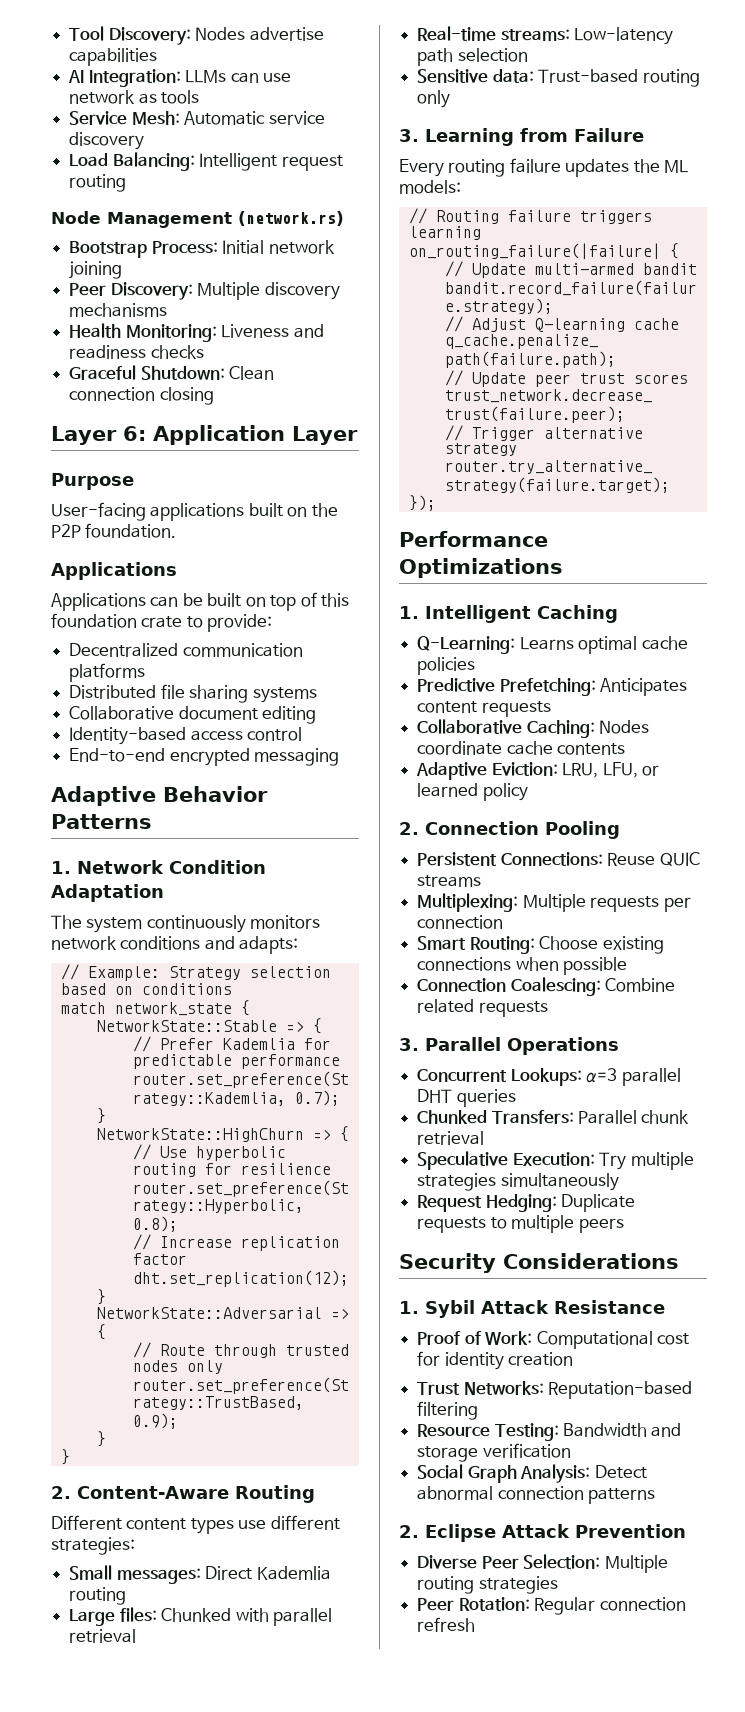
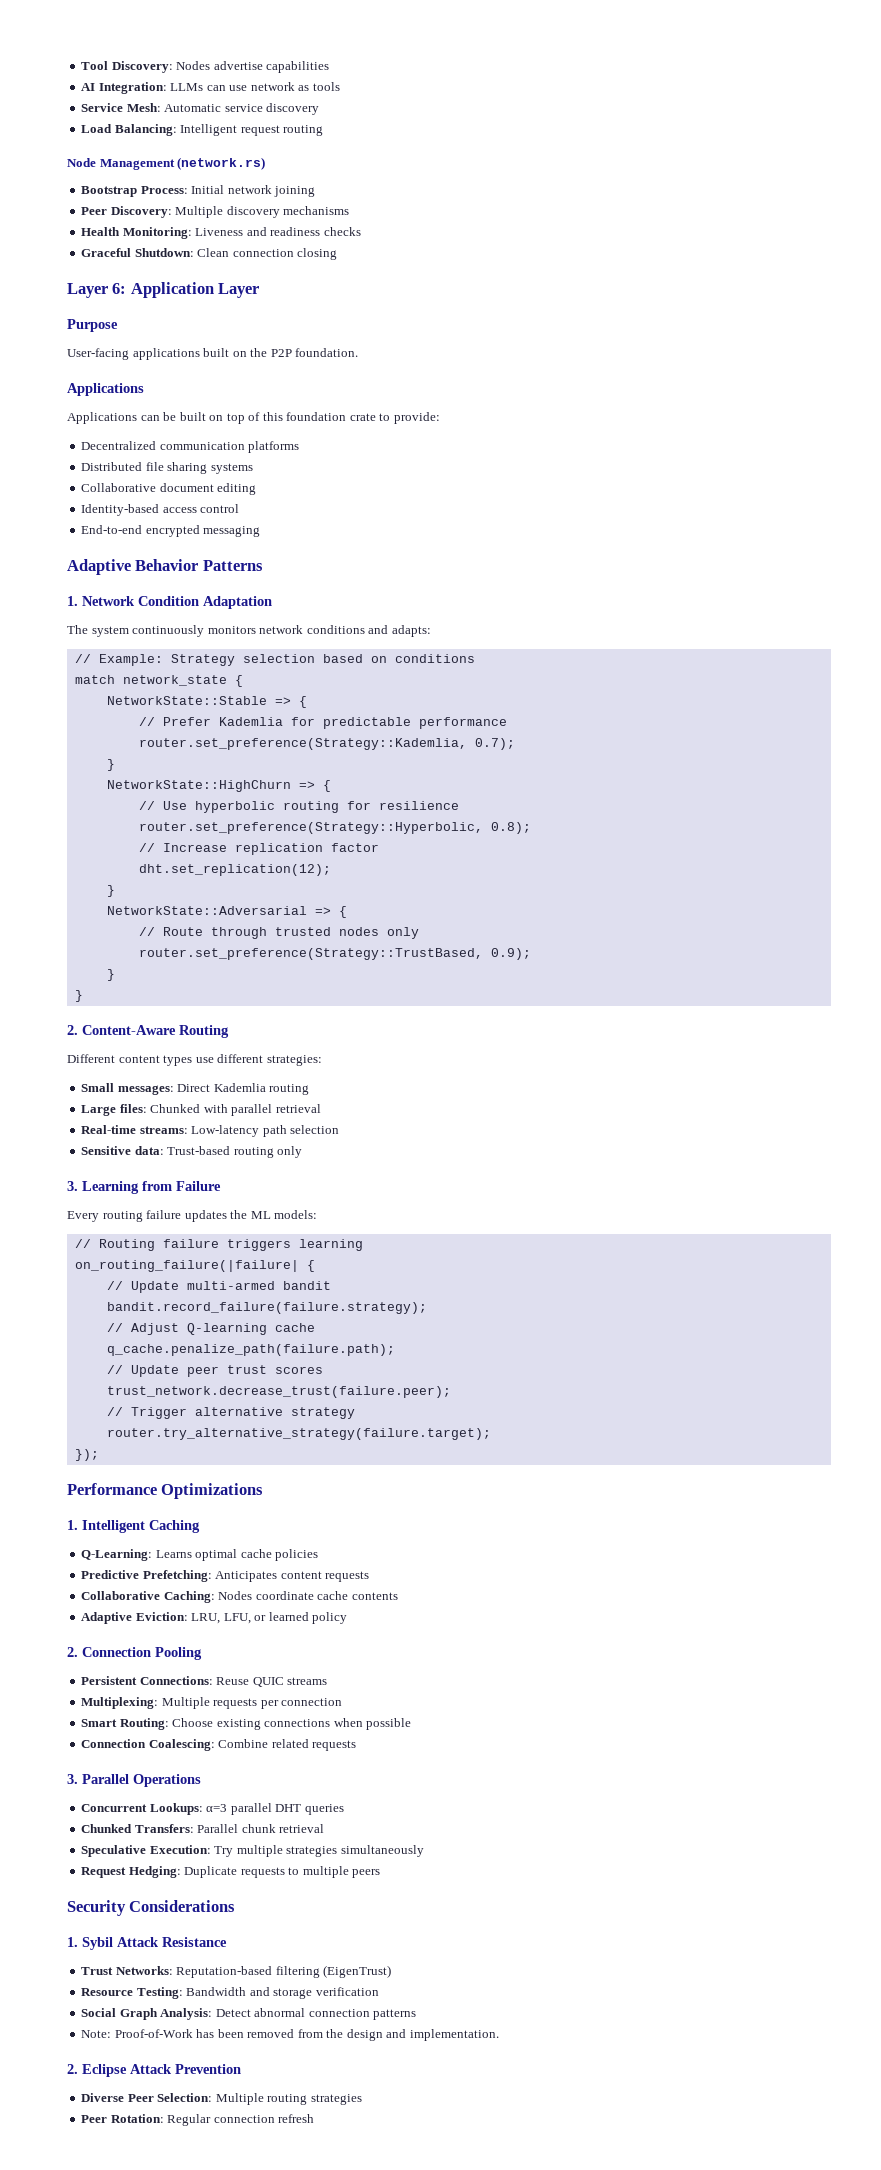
- Proof of Work: Computational cost for identity creation
- Trust Networks: Reputation-based filtering
+ Trust Networks: Reputation-based filtering (EigenTrust)
+ Note: Proof‑of‑Work has been removed from the design and implementation.

